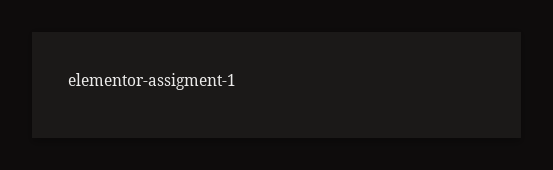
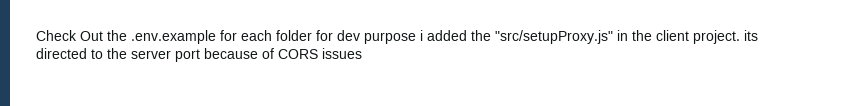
- elementor-assigment-1
+ Check Out the .env.example for each folder for dev purpose i added the "src/setupProxy.js" in the client project. its directed to the server port because of CORS issues

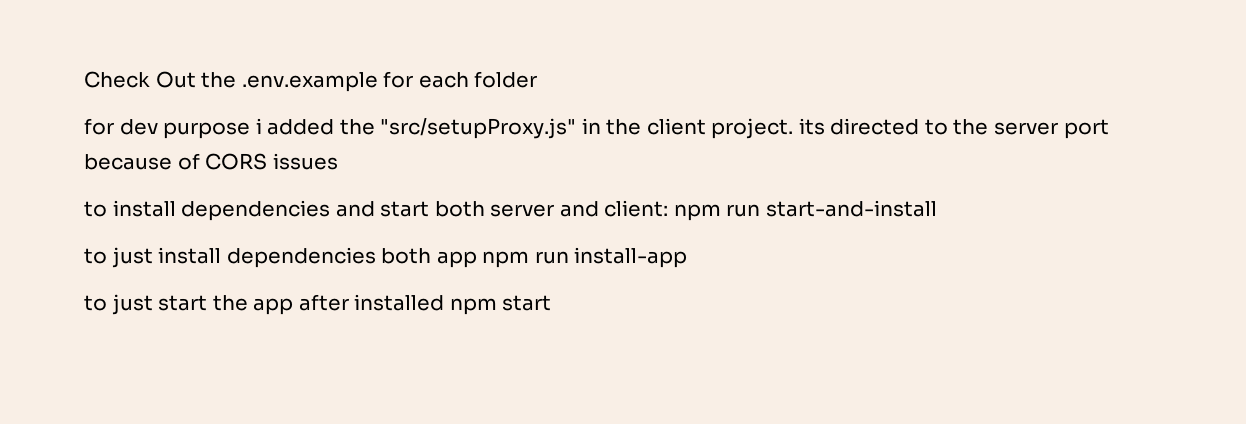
- Check Out the .env.example for each folder for dev purpose i added the "src/setupProxy.js" in the client project. its directed to the server port because of CORS issues
+ Check Out the .env.example for each folder
+ for dev purpose i added the "src/setupProxy.js" in the client project. its directed to the server port because of CORS issues
+ to install dependencies and start both server and client: npm run start-and-install
+ to just install dependencies both app npm run install-app
+ to just start the app after installed npm start

